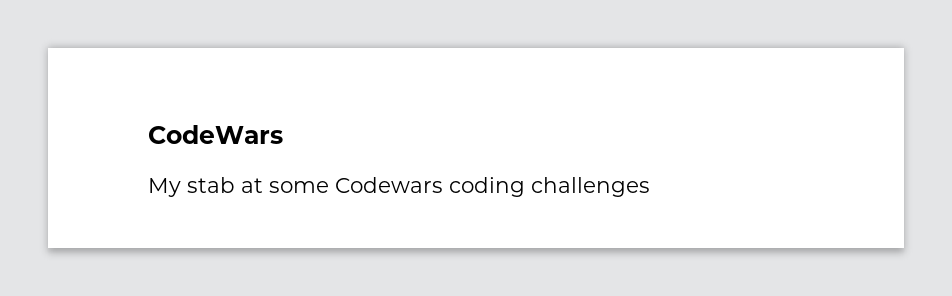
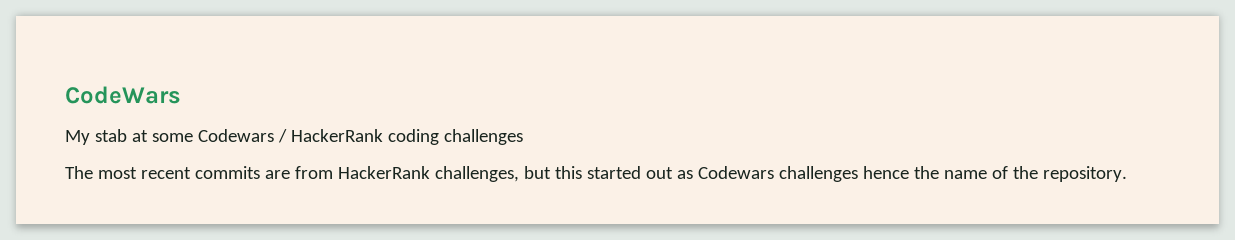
- My stab at some Codewars coding challenges
+ My stab at some Codewars / HackerRank coding challenges
+ The most recent commits are from HackerRank challenges, but this started out as Codewars challenges hence the name of the repository.

